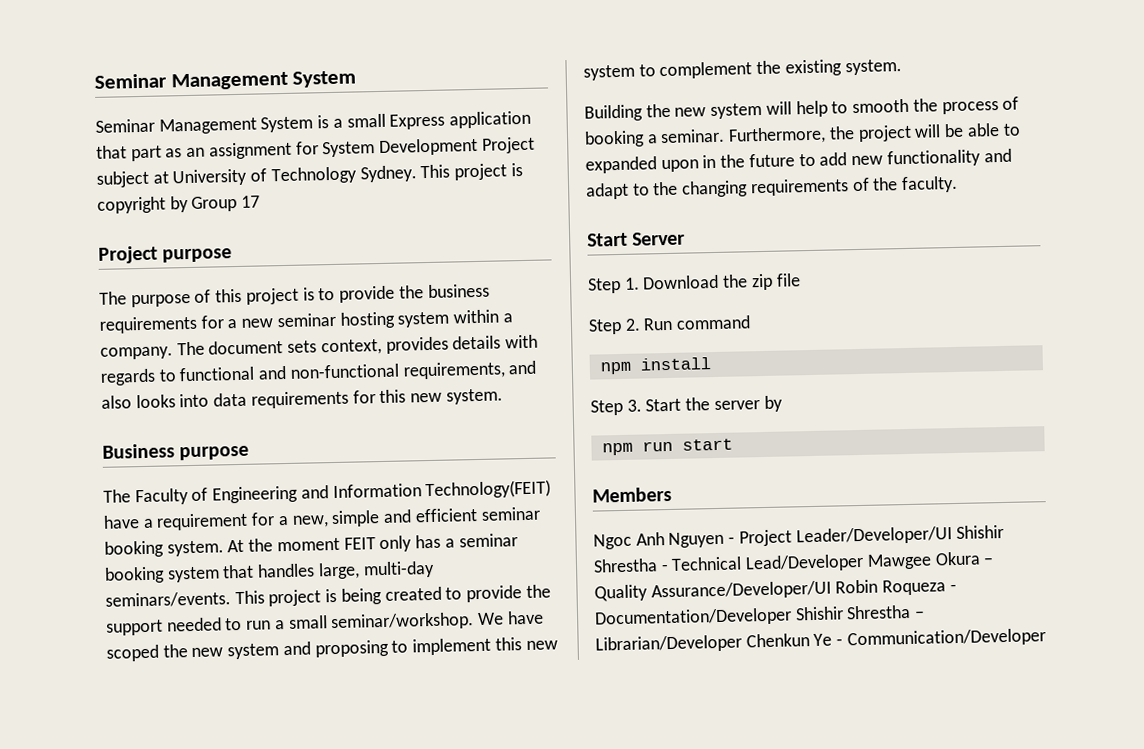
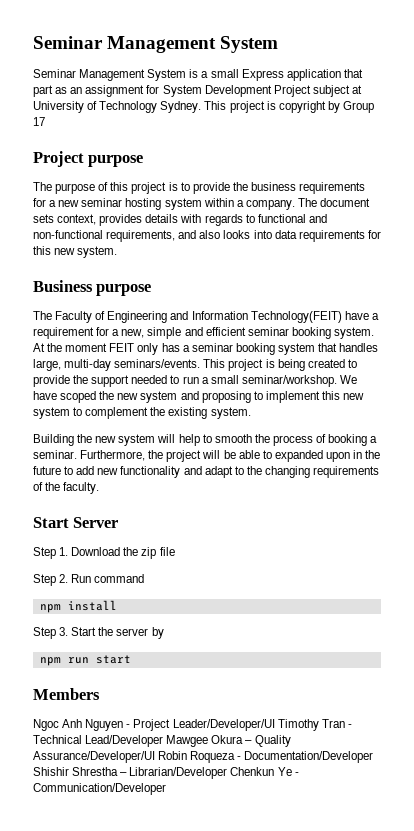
- Ngoc Anh Nguyen - Project Leader/Developer/UI Shishir Shrestha - Technical Lead/Developer Mawgee Okura – Quality Assurance/Developer/UI Robin Roqueza - Documentation/Developer Shishir Shrestha – Librarian/Developer Chenkun Ye - Communication/Developer
+ Ngoc Anh Nguyen - Project Leader/Developer/UI Timothy Tran - Technical Lead/Developer Mawgee Okura – Quality Assurance/Developer/UI Robin Roqueza - Documentation/Developer Shishir Shrestha – Librarian/Developer Chenkun Ye - Communication/Developer

